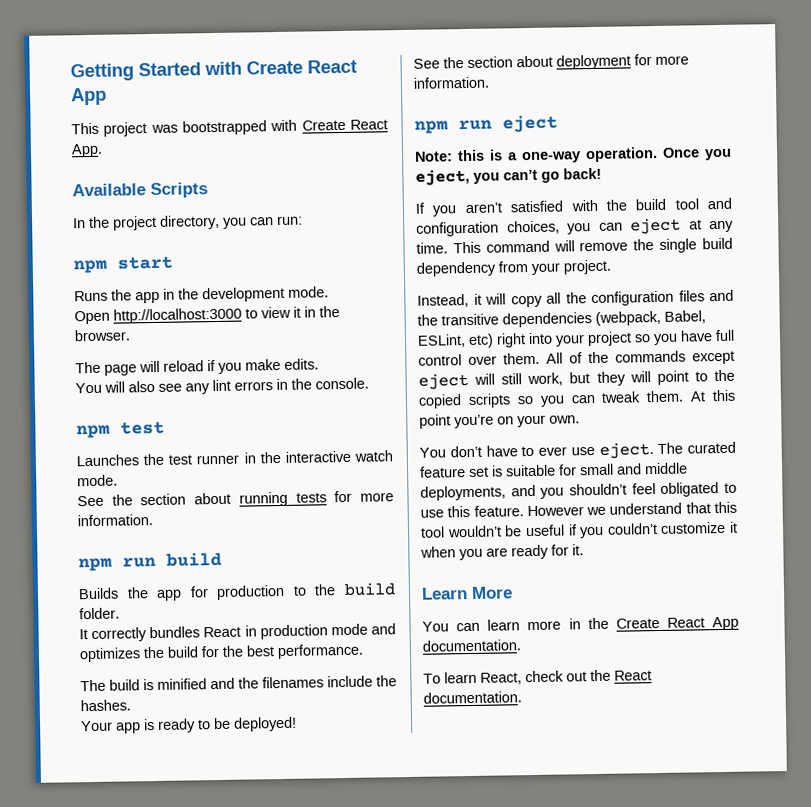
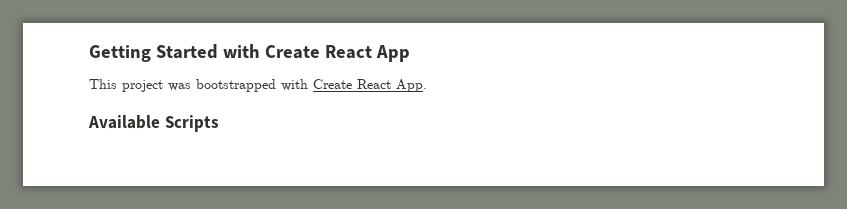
- In the project directory, you can run:
- npm start
- Runs the app in the development mode.
- Open http://localhost:3000 to view it in the browser.
- The page will reload if you make edits.
- You will also see any lint errors in the console.
- npm test
- Launches the test runner in the interactive watch mode.
- See the section about running tests for more information.
- npm run build
- Builds the app for production to the build folder.
- It correctly bundles React in production mode and optimizes the build for the best performance.
- The build is minified and the filenames include the hashes.
- Your app is ready to be deployed!
- See the section about deployment for more information.
- npm run eject
- Note: this is a one-way operation. Once you eject, you can’t go back!
- If you aren’t satisfied with the build tool and configuration choices, you can eject at any time. This command will remove the single build dependency from your project.
- Instead, it will copy all the configuration files and the transitive dependencies (webpack, Babel, ESLint, etc) right into your project so you have full control over them. All of the commands except eject will still work, but they will point to the copied scripts so you can tweak them. At this point you’re on your own.
- You don’t have to ever use eject. The curated feature set is suitable for small and middle deployments, and you shouldn’t feel obligated to use this feature. However we understand that this tool wouldn’t be useful if you couldn’t customize it when you are ready for it.
- Learn More
- You can learn more in the Create React App documentation.
- To learn React, check out the React documentation.

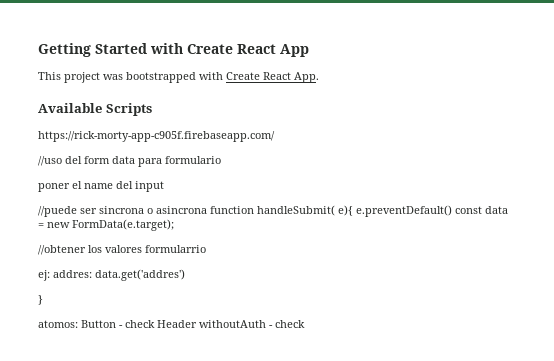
+ https://rick-morty-app-c905f.firebaseapp.com/
+ //uso del form data para formulario
+ poner el name del input
+ //puede ser sincrona o asincrona function handleSubmit( e){ e.preventDefault() const data = new FormData(e.target);
+ //obtener los valores formularrio
+ ej: addres: data.get('addres')
+ }
+ atomos: Button - check Header withoutAuth - check

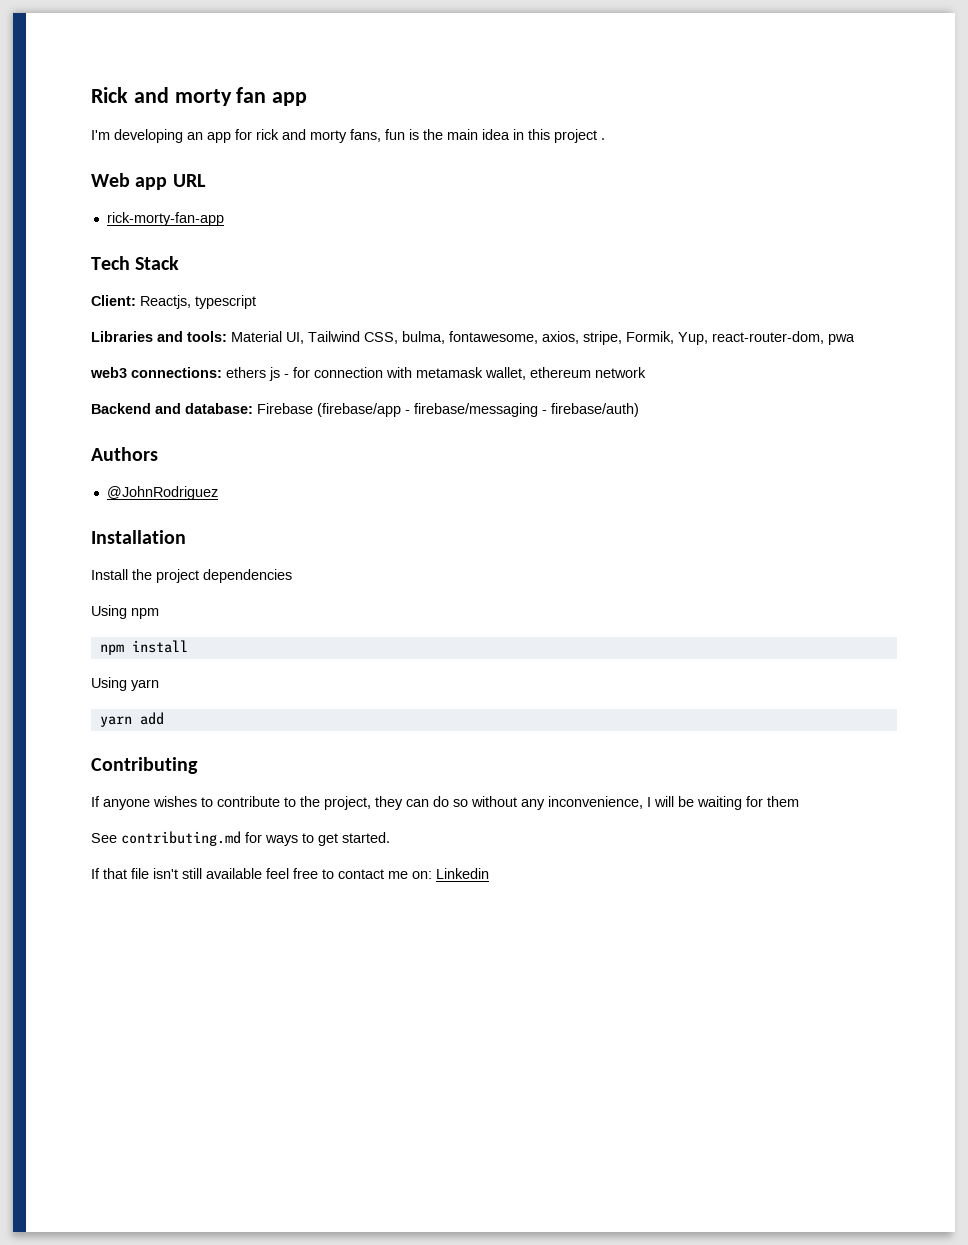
- Getting Started with Create React App
- This project was bootstrapped with Create React App.
- Available Scripts
- https://rick-morty-app-c905f.firebaseapp.com/
- //uso del form data para formulario
- poner el name del input
- //puede ser sincrona o asincrona function handleSubmit( e){ e.preventDefault() const data = new FormData(e.target);
- //obtener los valores formularrio
- ej: addres: data.get('addres')
- }
- atomos: Button - check Header withoutAuth - check
+ Rick and morty fan app
+ I'm developing an app for rick and morty fans, fun is the main idea in this project .
+ Web app URL
+ rick-morty-fan-app
+ Tech Stack
+ Client: Reactjs, typescript
+ Libraries and tools: Material UI, Tailwind CSS, bulma, fontawesome, axios, stripe, Formik, Yup, react-router-dom, pwa
+ web3 connections: ethers js - for connection with metamask wallet, ethereum network
+ Backend and database: Firebase (firebase/app - firebase/messaging - firebase/auth)
+ Authors
+ @JohnRodriguez
+ Installation
+ Install the project dependencies
+ Using npm
+ npm install
+ Using yarn
+ yarn add
+ Contributing
+ If anyone wishes to contribute to the project, they can do so without any inconvenience, I will be waiting for them
+ See contributing.md for ways to get started.
+ If that file isn't still available feel free to contact me on: Linkedin

